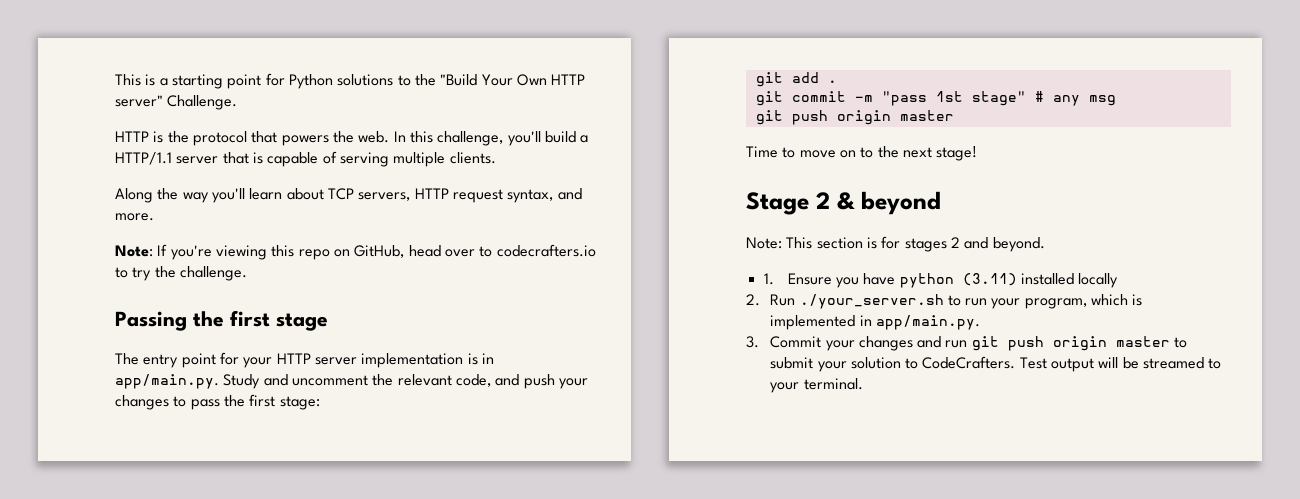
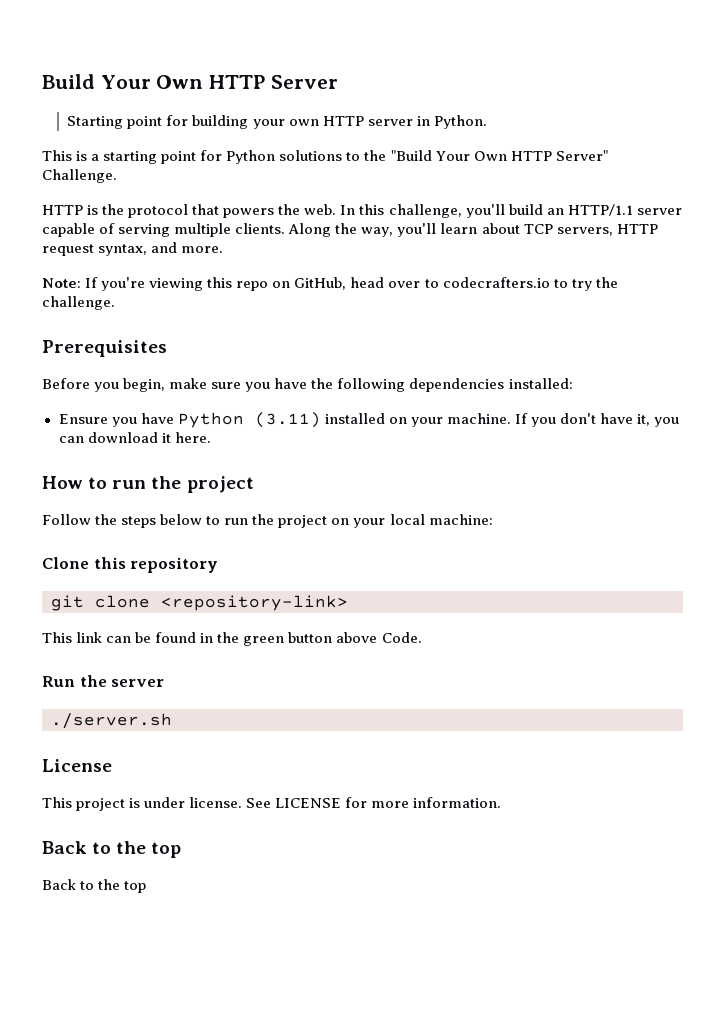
+ Build Your Own HTTP Server
+ Starting point for building your own HTTP server in Python.
- This is a starting point for Python solutions to the "Build Your Own HTTP server" Challenge.
+ This is a starting point for Python solutions to the "Build Your Own HTTP Server" Challenge.
- In this challenge, you'll build a HTTP/1.1 server that is capable of serving multiple clients.
- Along the way you'll learn about TCP servers, HTTP request syntax, and more.
+ In this challenge, you'll build an HTTP/1.1 server capable of serving multiple clients. Along the way, you'll learn about TCP servers, HTTP request syntax, and more.
- Passing the first stage
- The entry point for your HTTP server implementation is in app/main.py. Study and uncomment the relevant code, and push your changes to pass the first stage:
- git add .
- git commit -m "pass 1st stage" # any msg
- git push origin master
- Time to move on to the next stage!
- Stage 2 & beyond
- Note: This section is for stages 2 and beyond.
- 1. Ensure you have python (3.11) installed locally
- 2. Run ./your_server.sh to run your program, which is implemented in app/main.py.
- 3. Commit your changes and run git push origin master to submit your solution to CodeCrafters. Test output will be streamed to your terminal.
+ Prerequisites
+ Before you begin, make sure you have the following dependencies installed:
+ Ensure you have Python (3.11) installed on your machine. If you don't have it, you can download it here.
+ How to run the project
+ Follow the steps below to run the project on your local machine:
+ Clone this repository
+ git clone <repository-link>
+ This link can be found in the green button above Code.
+ Run the server
+ ./server.sh
+ License
+ This project is under license. See LICENSE for more information.
+ Back to the top
+ Back to the top

